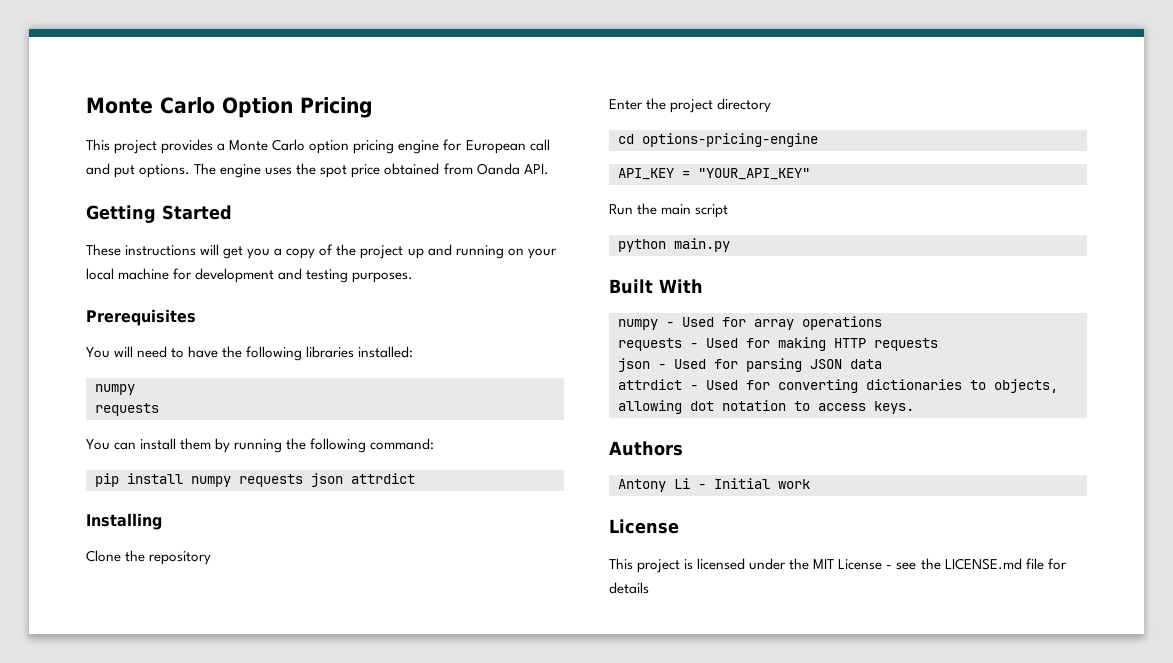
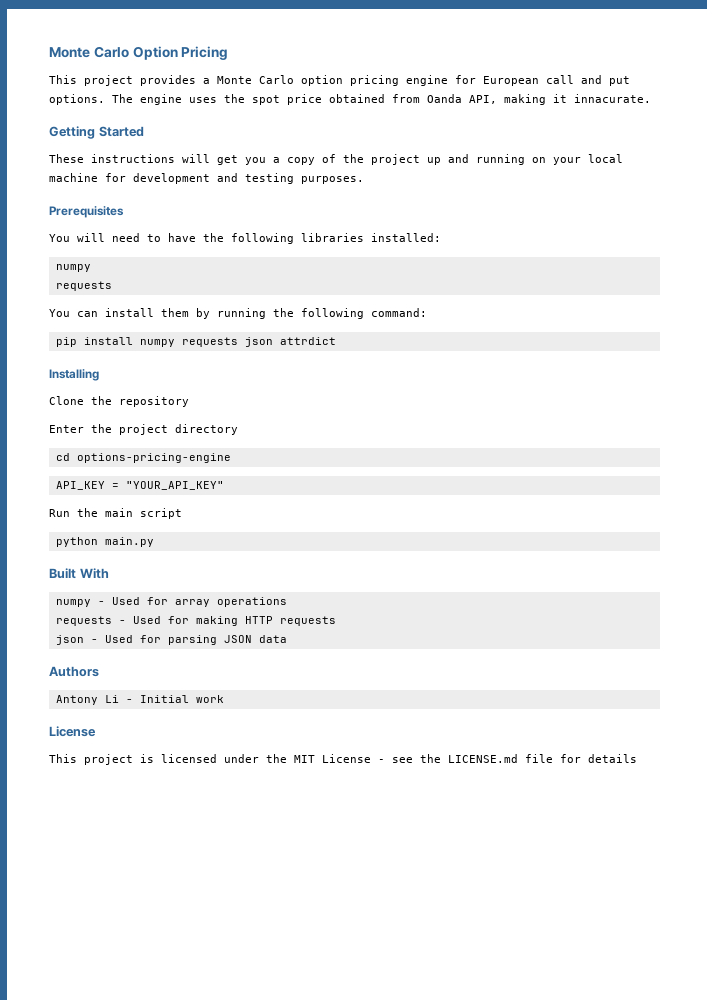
- The engine uses the spot price obtained from Oanda API.
+ The engine uses the spot price obtained from Oanda API, making it innacurate.
- attrdict - Used for converting dictionaries to objects, allowing dot notation to access keys.

